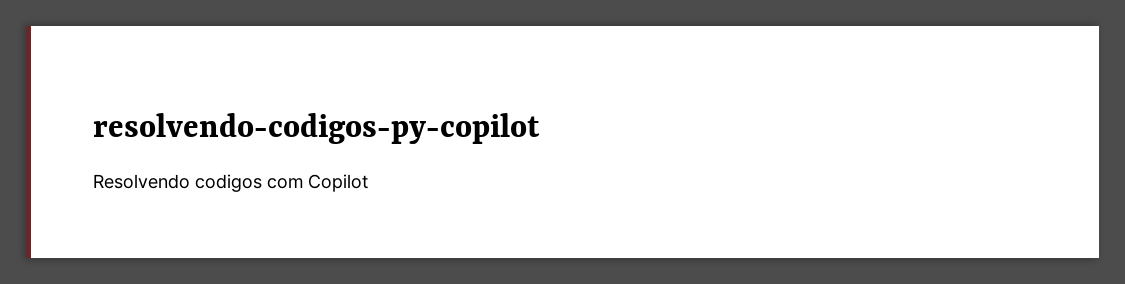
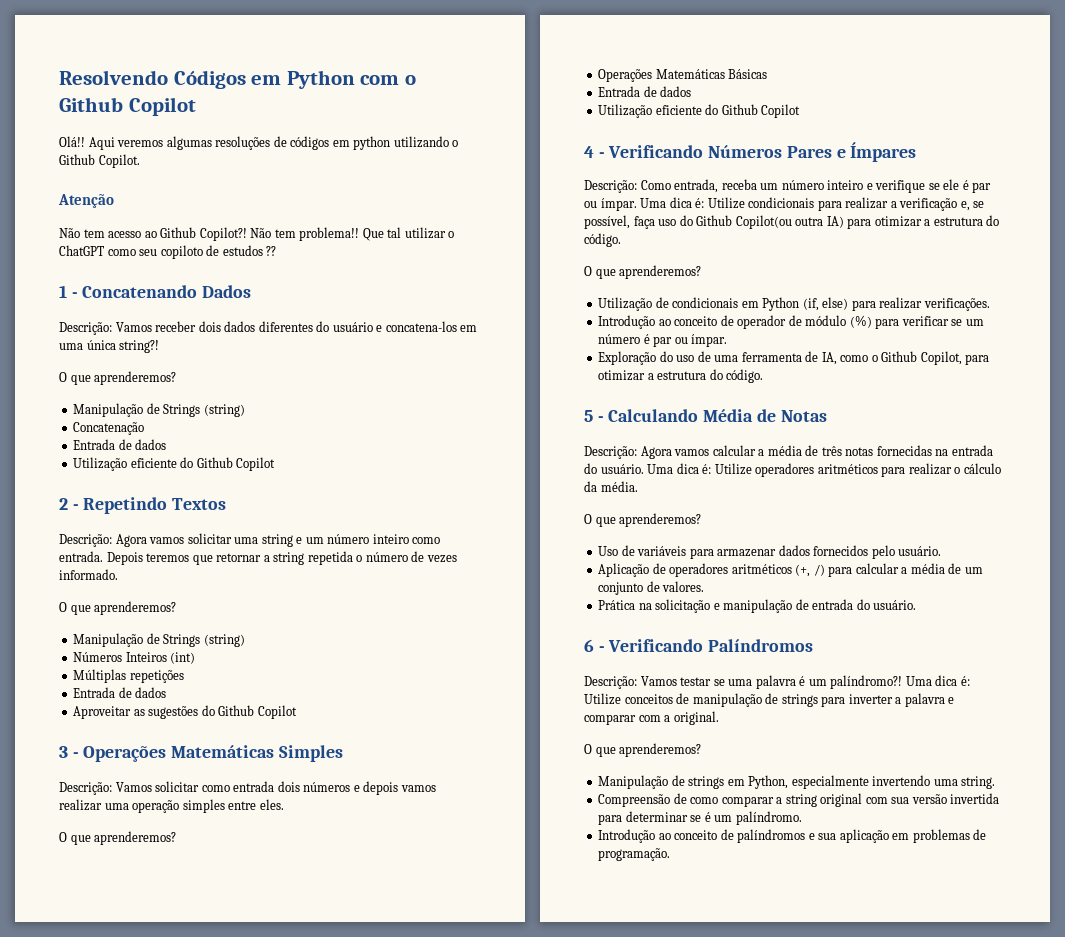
- resolvendo-codigos-py-copilot
- Resolvendo codigos com Copilot
+ Resolvendo Códigos em Python com o Github Copilot
+ Olá!! Aqui veremos algumas resoluções de códigos em python utilizando o Github Copilot.
+ Atenção
+ Não tem acesso ao Github Copilot?! Não tem problema!! Que tal utilizar o ChatGPT como seu copiloto de estudos ??
+ 1 - Concatenando Dados
+ Descrição: Vamos receber dois dados diferentes do usuário e concatena-los em uma única string?!
+ O que aprenderemos?
+ Manipulação de Strings (string)
+ Concatenação
+ Entrada de dados
+ Utilização eficiente do Github Copilot
+ 2 - Repetindo Textos
+ Descrição: Agora vamos solicitar uma string e um número inteiro como entrada. Depois teremos que retornar a string repetida o número de vezes informado.
+ O que aprenderemos?
+ Manipulação de Strings (string)
+ Números Inteiros (int)
+ Múltiplas repetições
+ Entrada de dados
+ Aproveitar as sugestões do Github Copilot
+ 3 - Operações Matemáticas Simples
+ Descrição: Vamos solicitar como entrada dois números e depois vamos realizar uma operação simples entre eles.
+ O que aprenderemos?
+ Operações Matemáticas Básicas
+ Entrada de dados
+ Utilização eficiente do Github Copilot
+ 4 - Verificando Números Pares e Ímpares
+ Descrição: Como entrada, receba um número inteiro e verifique se ele é par ou ímpar. Uma dica é: Utilize condicionais para realizar a verificação e, se possível, faça uso do Github Copilot(ou outra IA) para otimizar a estrutura do código.
+ O que aprenderemos?
+ Utilização de condicionais em Python (if, else) para realizar verificações.
+ Introdução ao conceito de operador de módulo (%) para verificar se um número é par ou ímpar.
+ Exploração do uso de uma ferramenta de IA, como o Github Copilot, para otimizar a estrutura do código.
+ 5 - Calculando Média de Notas
+ Descrição: Agora vamos calcular a média de três notas fornecidas na entrada do usuário. Uma dica é: Utilize operadores aritméticos para realizar o cálculo da média.
+ O que aprenderemos?
+ Uso de variáveis para armazenar dados fornecidos pelo usuário.
+ Aplicação de operadores aritméticos (+, /) para calcular a média de um conjunto de valores.
+ Prática na solicitação e manipulação de entrada do usuário.
+ 6 - Verificando Palíndromos
+ Descrição: Vamos testar se uma palavra é um palíndromo?! Uma dica é: Utilize conceitos de manipulação de strings para inverter a palavra e comparar com a original.
+ O que aprenderemos?
+ Manipulação de strings em Python, especialmente invertendo uma string.
+ Compreensão de como comparar a string original com sua versão invertida para determinar se é um palíndromo.
+ Introdução ao conceito de palíndromos e sua aplicação em problemas de programação.

